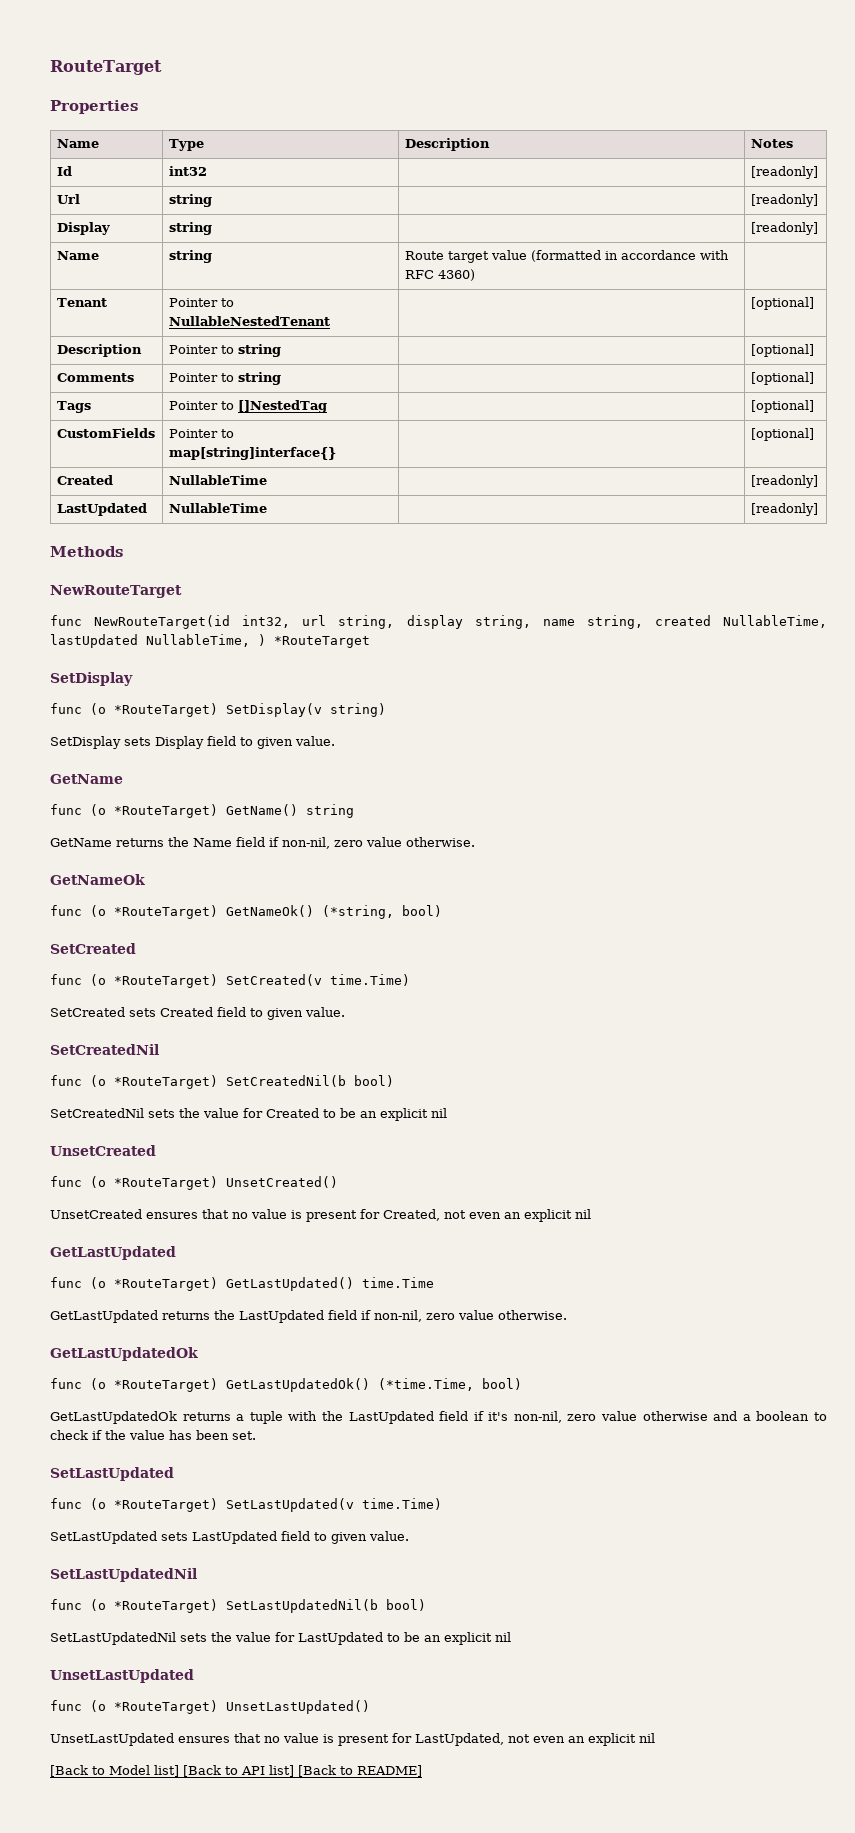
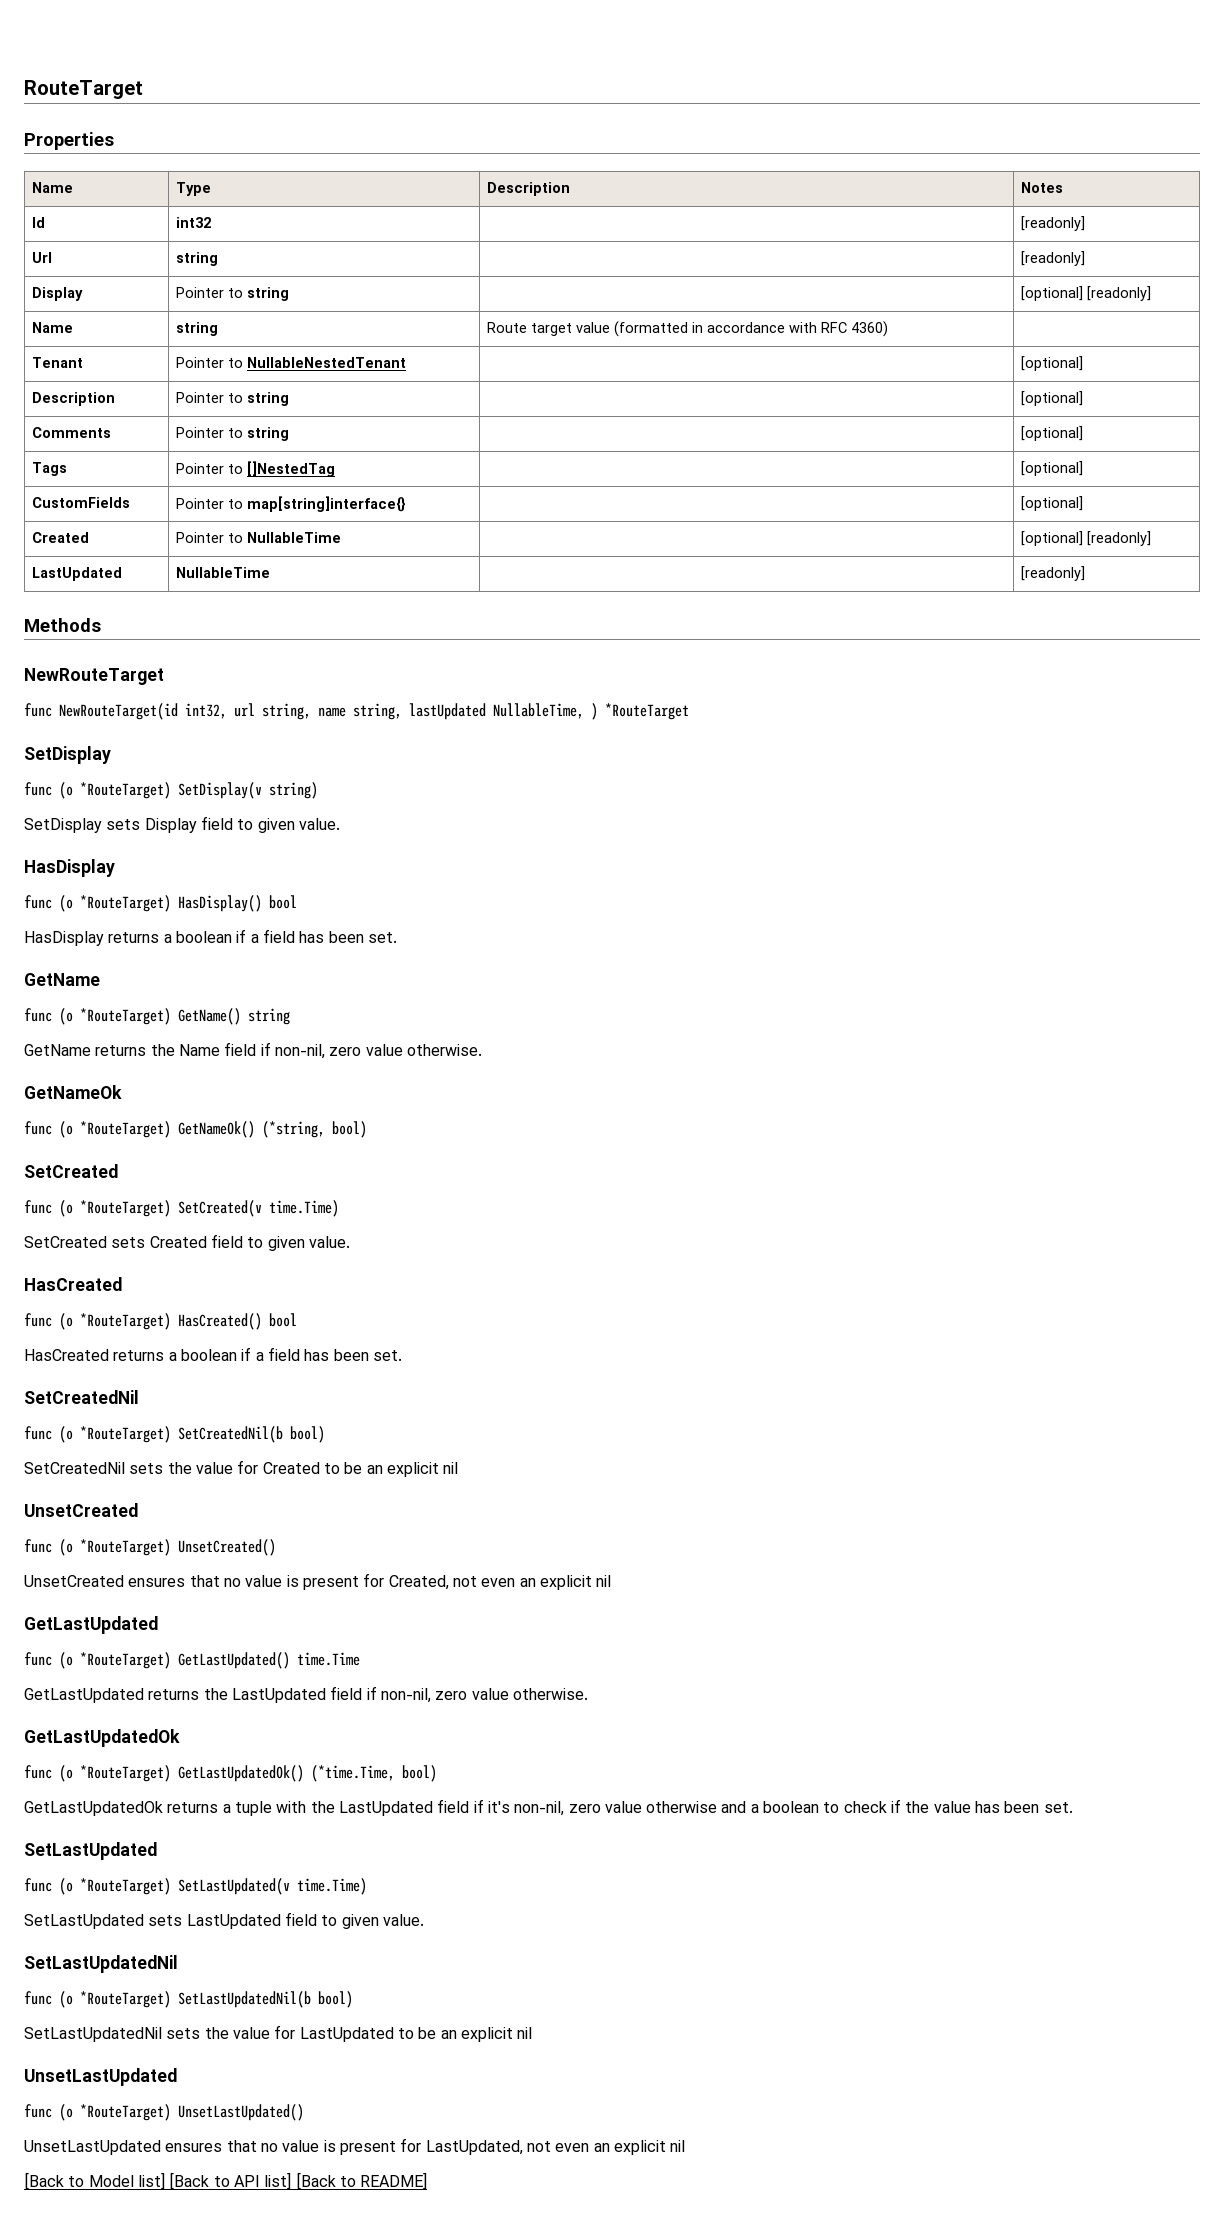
- Display | string | | [readonly]
+ Display | Pointer to string | | [optional] [readonly]
- Created | NullableTime | | [readonly]
+ Created | Pointer to NullableTime | | [optional] [readonly]
- func NewRouteTarget(id int32, url string, display string, name string, created NullableTime, lastUpdated NullableTime, ) *RouteTarget
+ func NewRouteTarget(id int32, url string, name string, lastUpdated NullableTime, ) *RouteTarget
  SetDisplay sets Display field to given value.
+ HasDisplay
+ func (o *RouteTarget) HasDisplay() bool
+ HasDisplay returns a boolean if a field has been set.
  SetCreated sets Created field to given value.
+ HasCreated
+ func (o *RouteTarget) HasCreated() bool
+ HasCreated returns a boolean if a field has been set.

